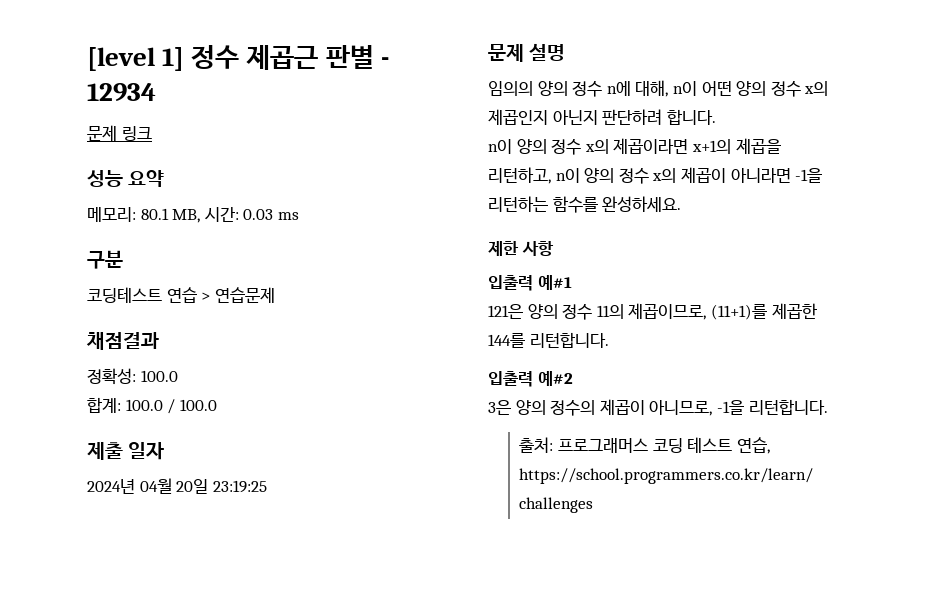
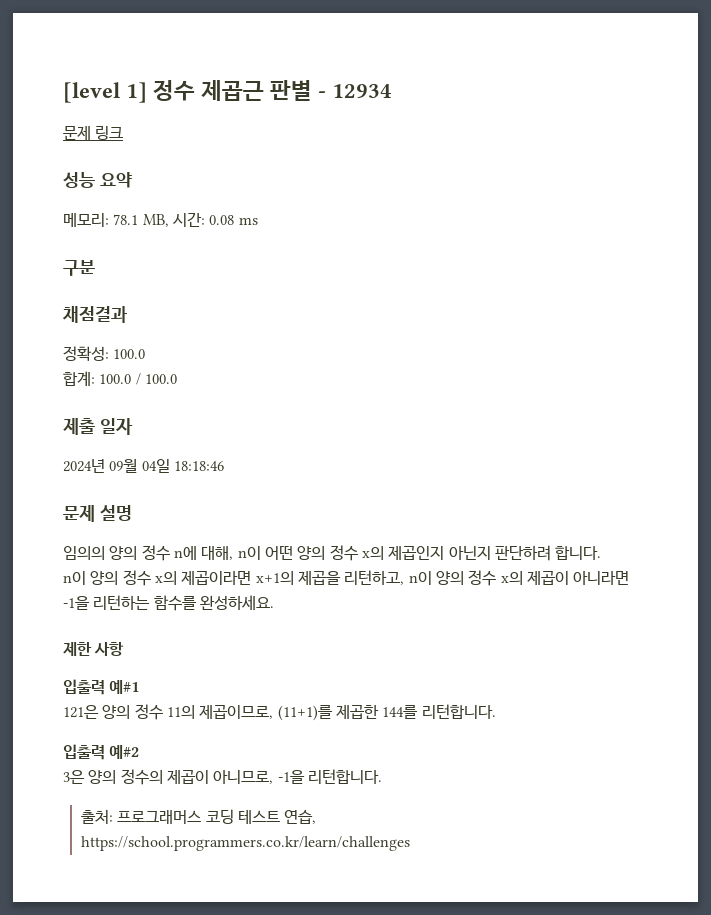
- 메모리: 80.1 MB, 시간: 0.03 ms
+ 메모리: 78.1 MB, 시간: 0.08 ms
- 코딩테스트 연습 > 연습문제
- 2024년 04월 20일 23:19:25
+ 2024년 09월 04일 18:18:46

